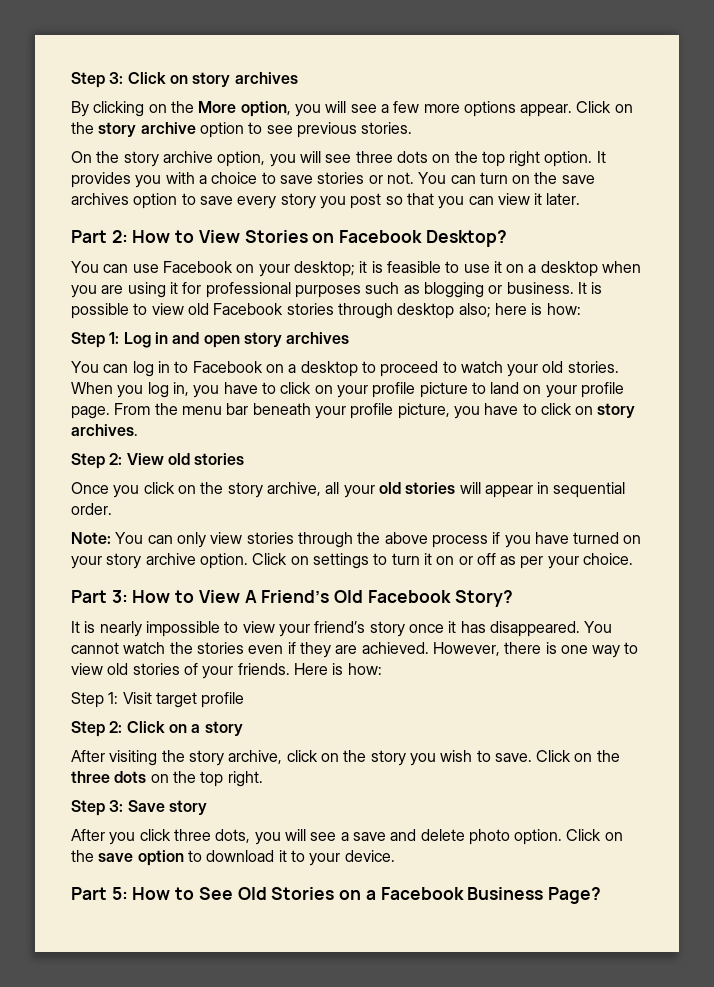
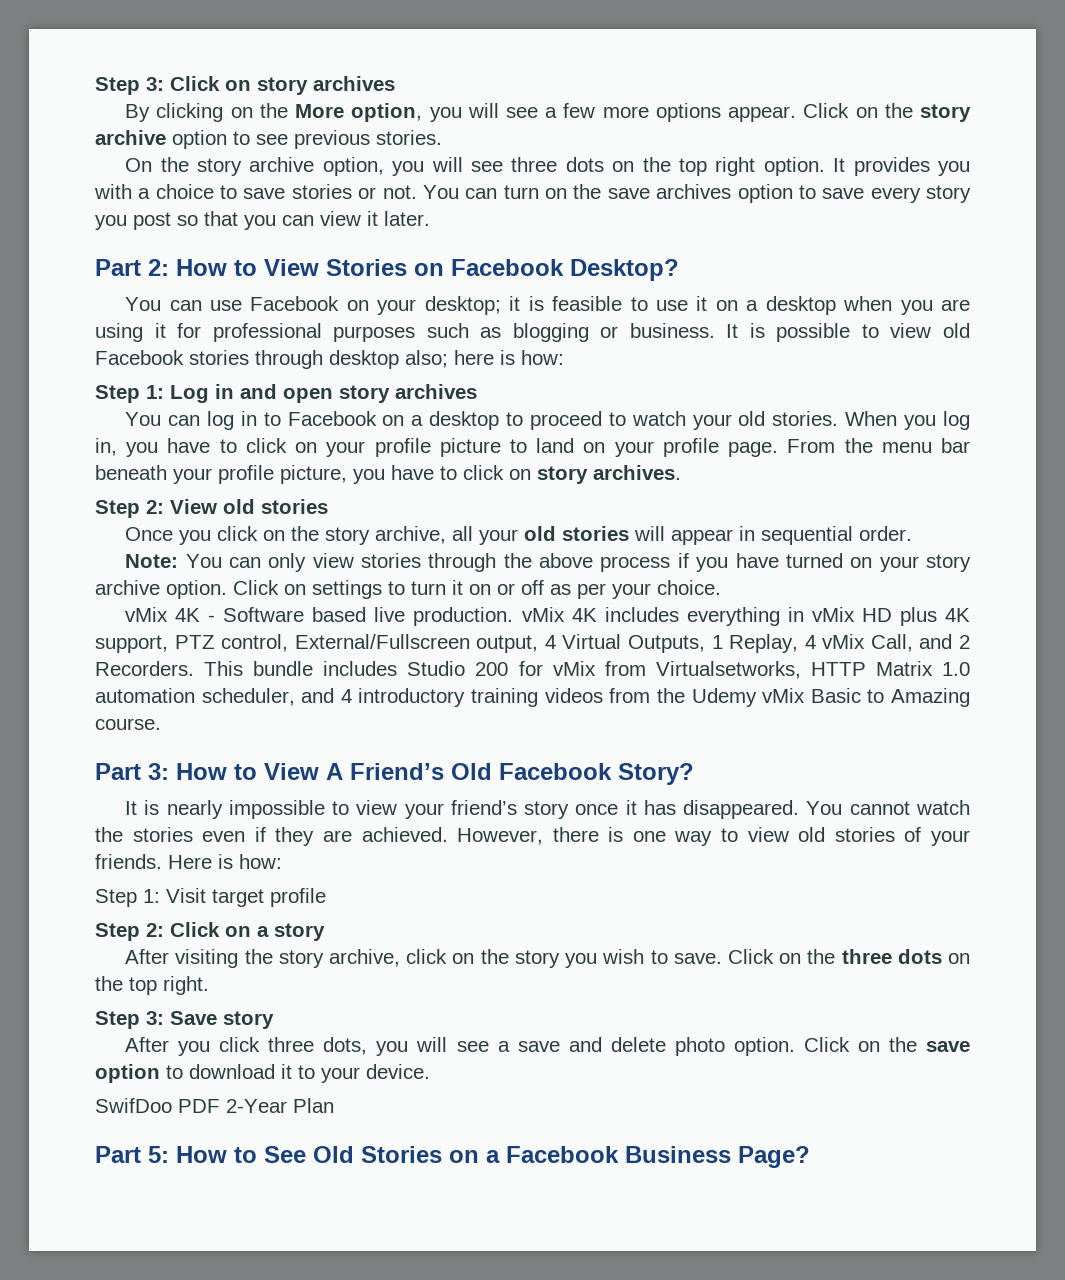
+ vMix 4K - Software based live production. vMix 4K includes everything in vMix HD plus 4K support, PTZ control, External/Fullscreen output, 4 Virtual Outputs, 1 Replay, 4 vMix Call, and 2 Recorders. This bundle includes Studio 200 for vMix from Virtualsetworks, HTTP Matrix 1.0 automation scheduler, and 4 introductory training videos from the Udemy vMix Basic to Amazing course.
+ SwifDoo PDF 2-Year Plan

